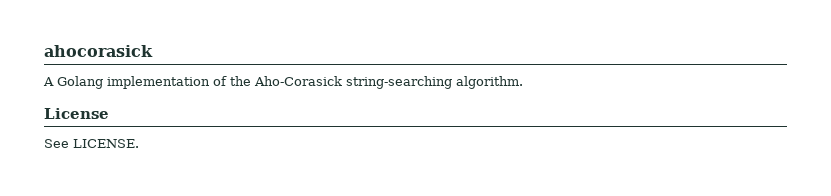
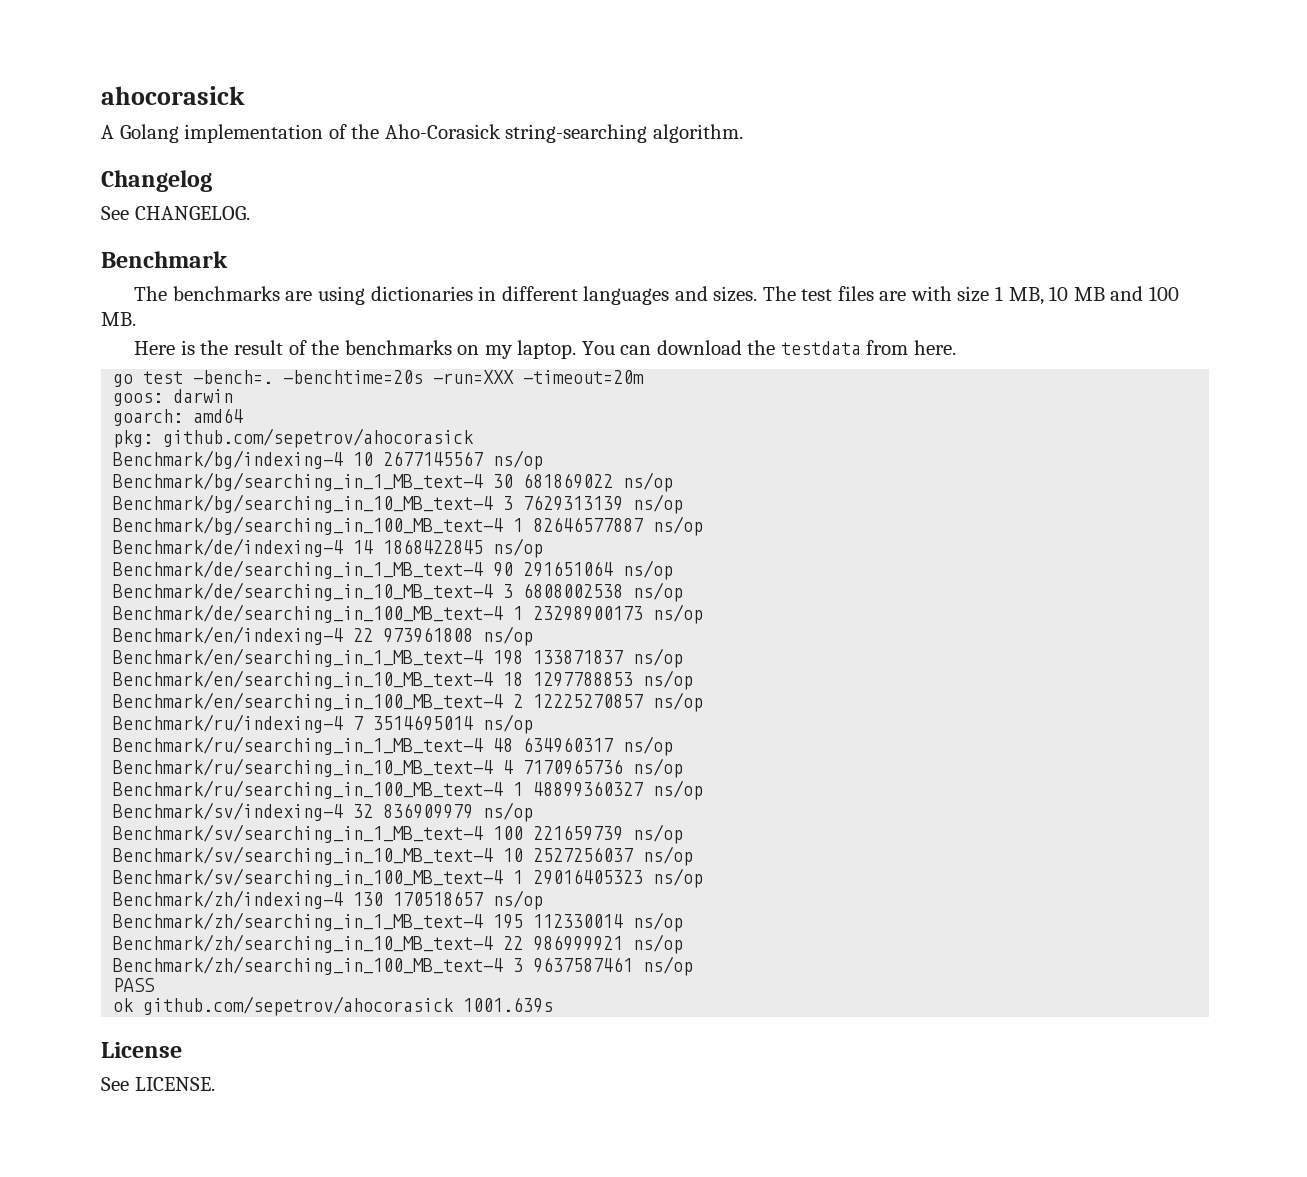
+ Changelog
+ See CHANGELOG.
+ Benchmark
+ The benchmarks are using dictionaries in different languages and sizes. The test files are with size 1 MB, 10 MB and 100 MB.
+ Here is the result of the benchmarks on my laptop. You can download the testdata from here.
+ go test -bench=. -benchtime=20s -run=XXX -timeout=20m
+ goos: darwin
+ goarch: amd64
+ pkg: github.com/sepetrov/ahocorasick
+ Benchmark/bg/indexing-4 10 2677145567 ns/op
+ Benchmark/bg/searching_in_1_MB_text-4 30 681869022 ns/op
+ Benchmark/bg/searching_in_10_MB_text-4 3 7629313139 ns/op
+ Benchmark/bg/searching_in_100_MB_text-4 1 82646577887 ns/op
+ Benchmark/de/indexing-4 14 1868422845 ns/op
+ Benchmark/de/searching_in_1_MB_text-4 90 291651064 ns/op
+ Benchmark/de/searching_in_10_MB_text-4 3 6808002538 ns/op
+ Benchmark/de/searching_in_100_MB_text-4 1 23298900173 ns/op
+ Benchmark/en/indexing-4 22 973961808 ns/op
+ Benchmark/en/searching_in_1_MB_text-4 198 133871837 ns/op
+ Benchmark/en/searching_in_10_MB_text-4 18 1297788853 ns/op
+ Benchmark/en/searching_in_100_MB_text-4 2 12225270857 ns/op
+ Benchmark/ru/indexing-4 7 3514695014 ns/op
+ Benchmark/ru/searching_in_1_MB_text-4 48 634960317 ns/op
+ Benchmark/ru/searching_in_10_MB_text-4 4 7170965736 ns/op
+ Benchmark/ru/searching_in_100_MB_text-4 1 48899360327 ns/op
+ Benchmark/sv/indexing-4 32 836909979 ns/op
+ Benchmark/sv/searching_in_1_MB_text-4 100 221659739 ns/op
+ Benchmark/sv/searching_in_10_MB_text-4 10 2527256037 ns/op
+ Benchmark/sv/searching_in_100_MB_text-4 1 29016405323 ns/op
+ Benchmark/zh/indexing-4 130 170518657 ns/op
+ Benchmark/zh/searching_in_1_MB_text-4 195 112330014 ns/op
+ Benchmark/zh/searching_in_10_MB_text-4 22 986999921 ns/op
+ Benchmark/zh/searching_in_100_MB_text-4 3 9637587461 ns/op
+ PASS
+ ok github.com/sepetrov/ahocorasick 1001.639s

